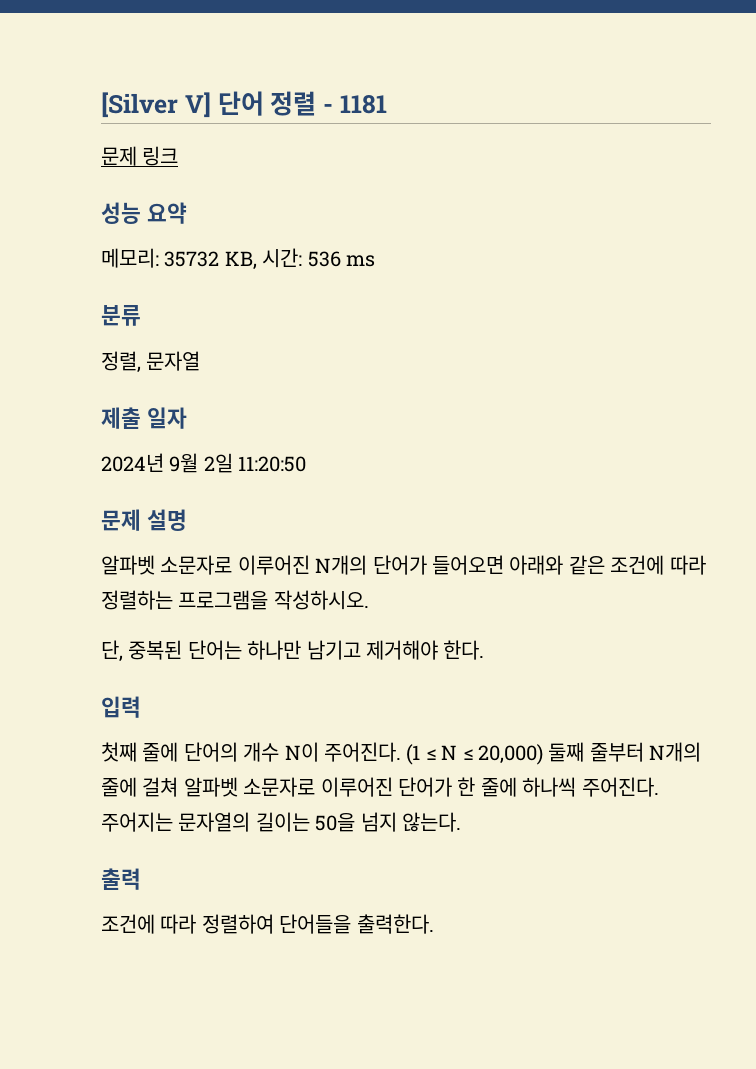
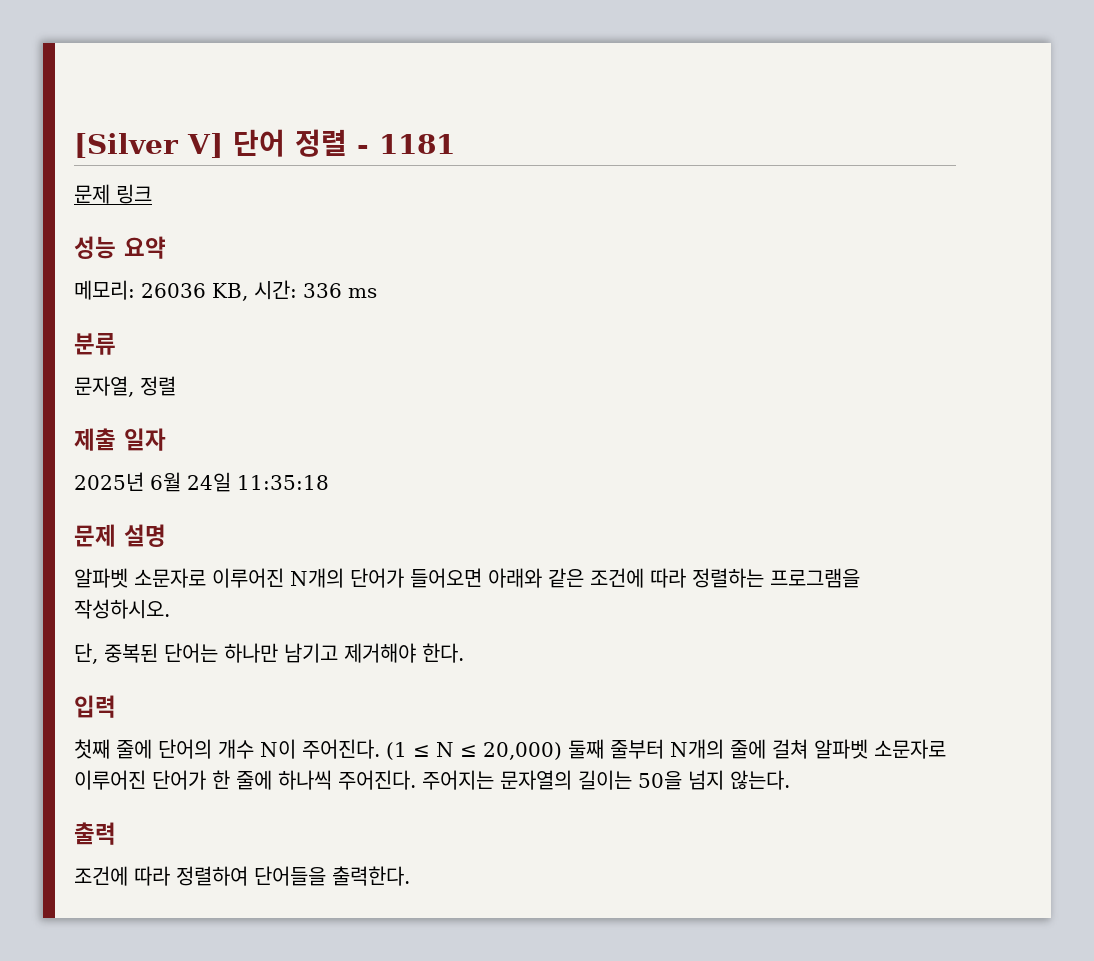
- 메모리: 35732 KB, 시간: 536 ms
+ 메모리: 26036 KB, 시간: 336 ms
- 정렬, 문자열
+ 문자열, 정렬
- 2024년 9월 2일 11:20:50
+ 2025년 6월 24일 11:35:18

